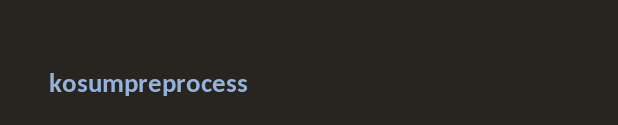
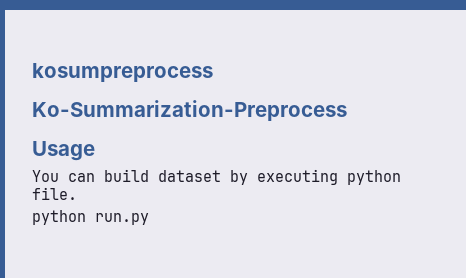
+ Ko-Summarization-Preprocess
+ Usage
+ You can build dataset by executing python file.
+ python run.py

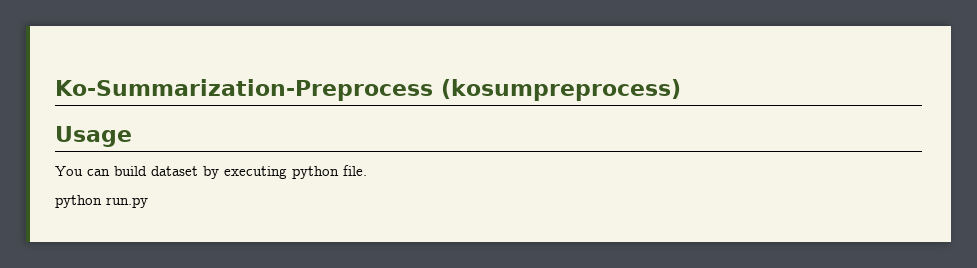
- kosumpreprocess
- Ko-Summarization-Preprocess
+ Ko-Summarization-Preprocess (kosumpreprocess)

